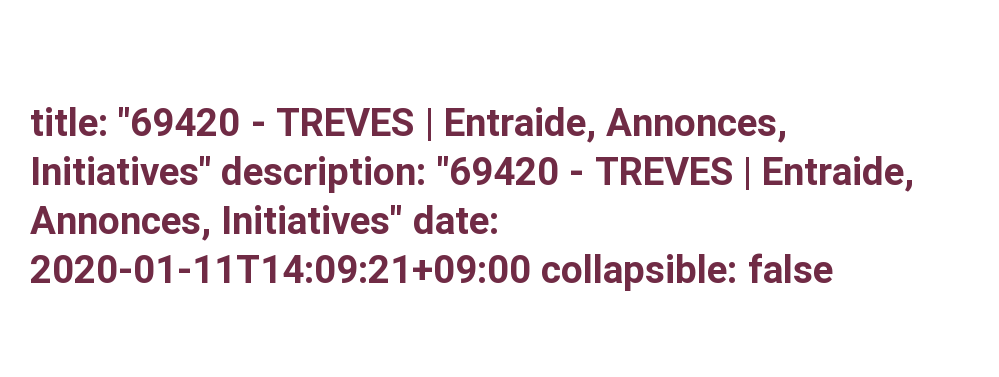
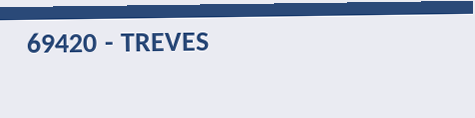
- title: "69420 - TREVES | Entraide, Annonces, Initiatives" description: "69420 - TREVES | Entraide, Annonces, Initiatives" date: 2020-01-11T14:09:21+09:00 collapsible: false
+ 69420 - TREVES

